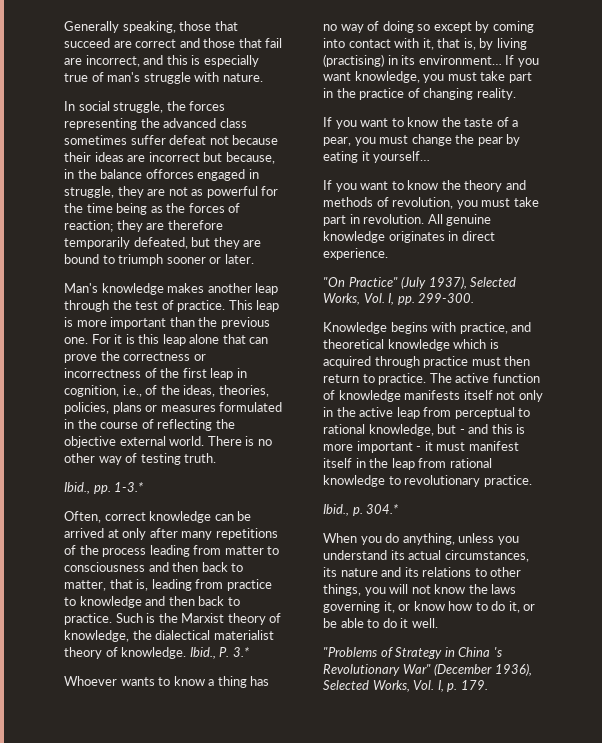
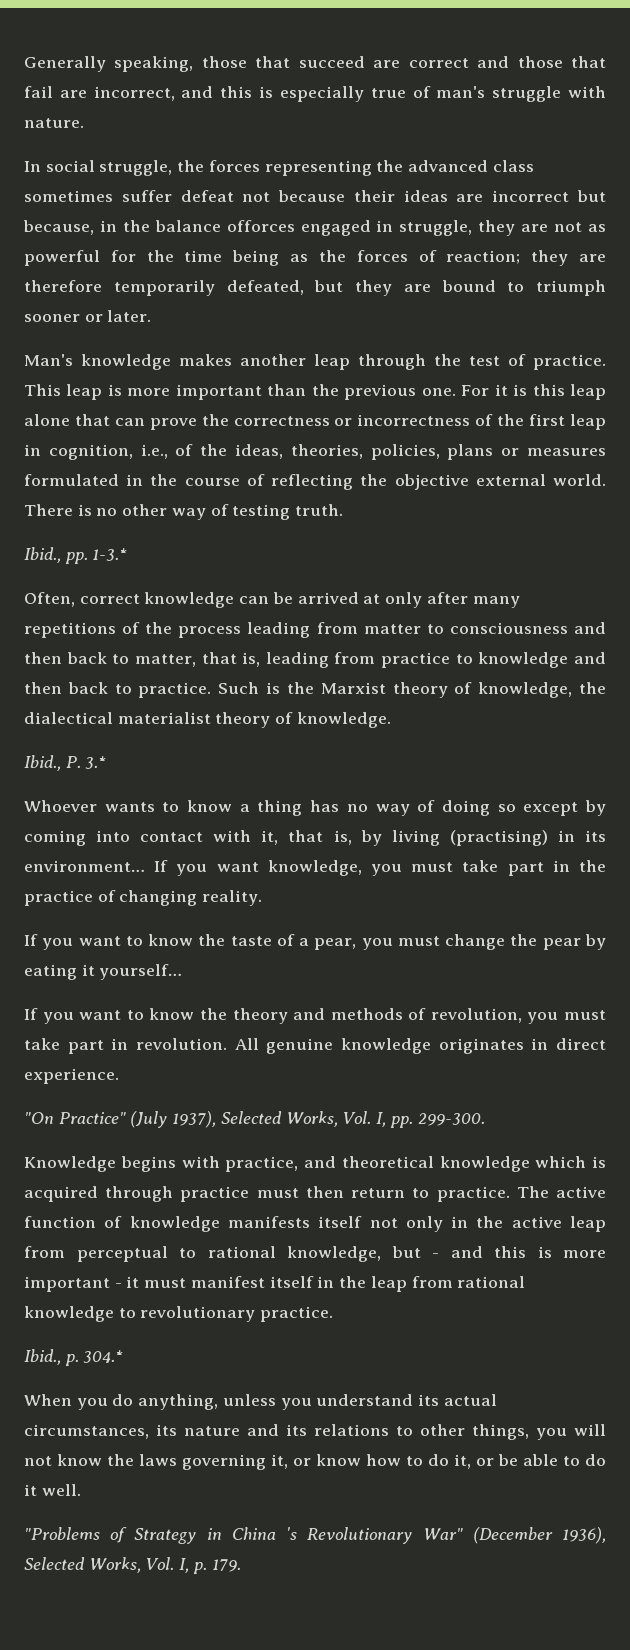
- Such is the Marxist theory of knowledge, the dialectical materialist theory of knowledge. Ibid., P. 3.*
+ Such is the Marxist theory of knowledge, the dialectical materialist theory of knowledge.
+ Ibid., P. 3.*

